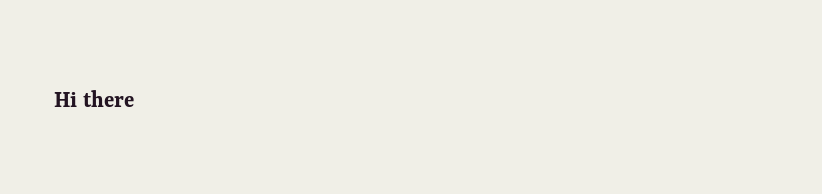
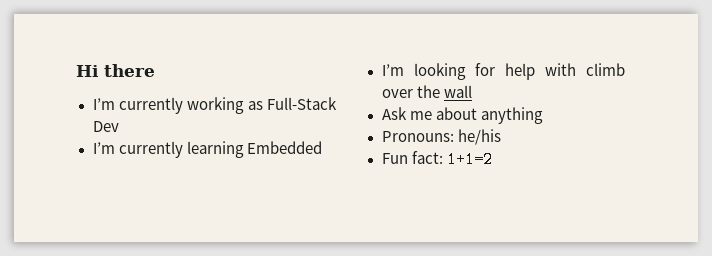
+ I’m currently working as Full-Stack Dev
+ I’m currently learning Embedded
+ I’m looking for help with climb over the wall
+ Ask me about anything
+ Pronouns: he/his
+ Fun fact: 1+1=2

